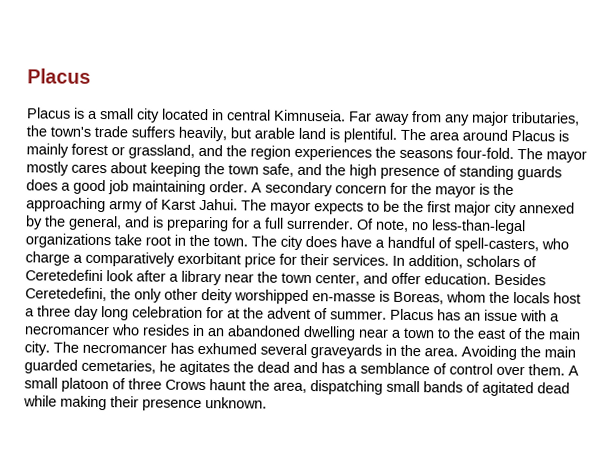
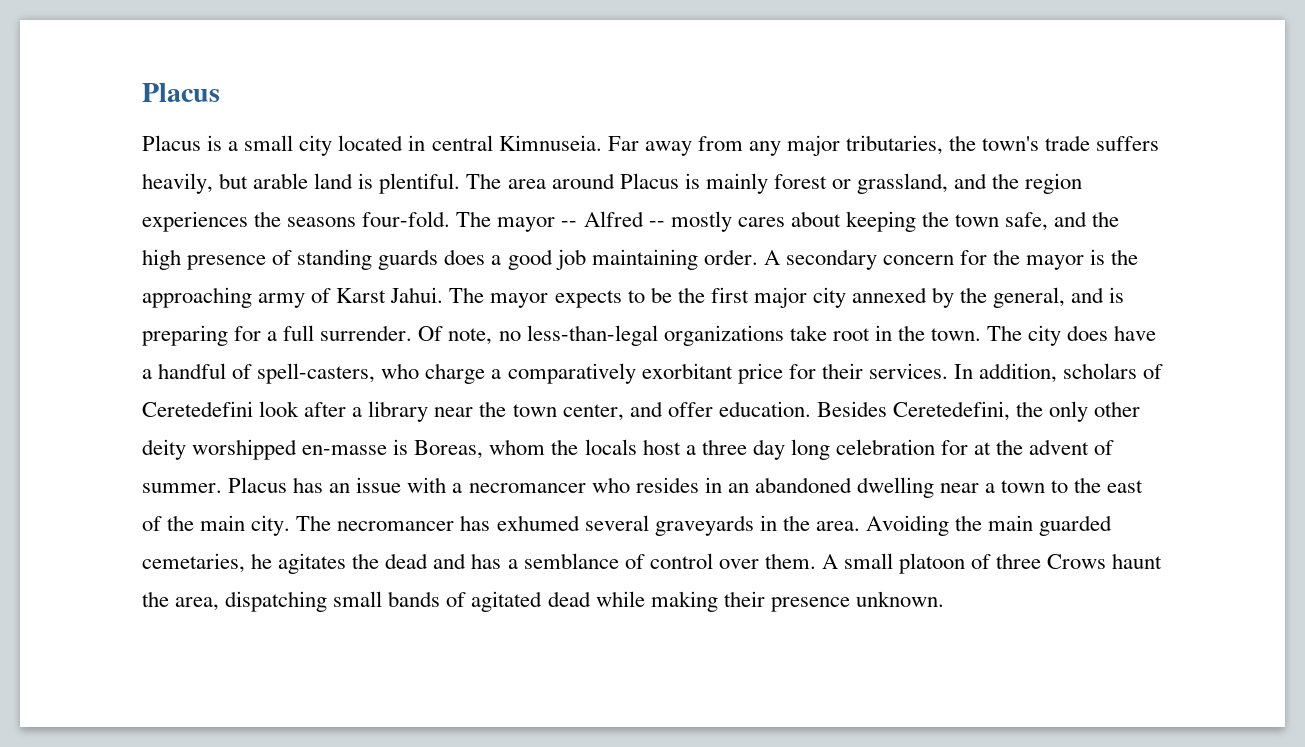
- The mayor mostly cares about keeping the town safe, and the high presence of standing guards does a good job maintaining order.
+ The mayor -- Alfred -- mostly cares about keeping the town safe, and the high presence of standing guards does a good job maintaining order.

